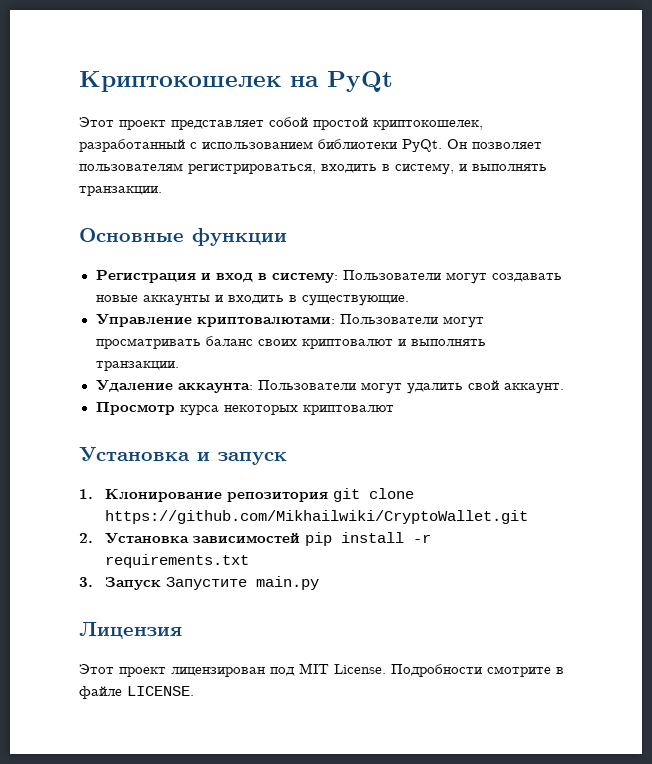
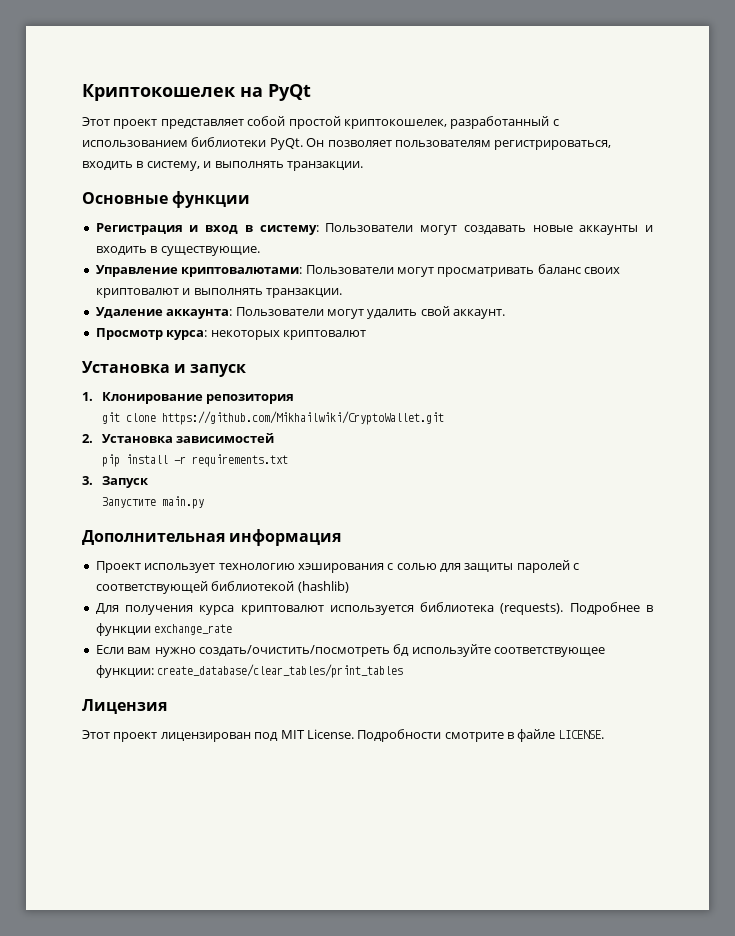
- Просмотр курса некоторых криптовалют
+ Просмотр курса: некоторых криптовалют
- 1. Клонирование репозитория git clone https://github.com/Mikhailwiki/CryptoWallet.git
+ 1. Клонирование репозитория
+ git clone https://github.com/Mikhailwiki/CryptoWallet.git
- 2. Установка зависимостей pip install -r requirements.txt
+ 2. Установка зависимостей
+ pip install -r requirements.txt
- 3. Запуск Запустите main.py
+ 3. Запуск
+ Запустите main.py
+ Дополнительная информация
+ Проект использует технологию хэширования с солью для защиты паролей с соответствующей библиотекой (hashlib)
+ Для получения курса криптовалют используется библиотека (requests). Подробнее в функции exchange_rate
+ Если вам нужно создать/очистить/посмотреть бд используйте соответствующее функции: create_database/clear_tables/print_tables

